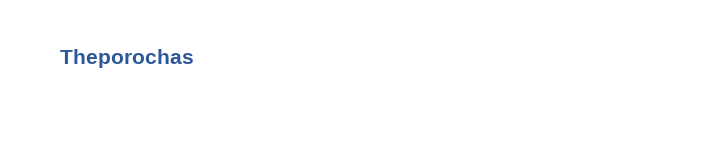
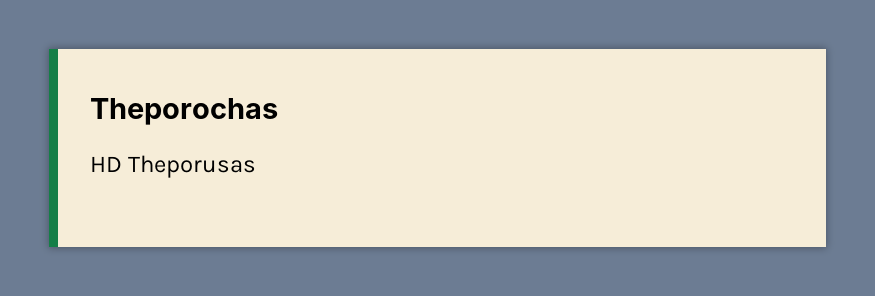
+ HD Theporusas

